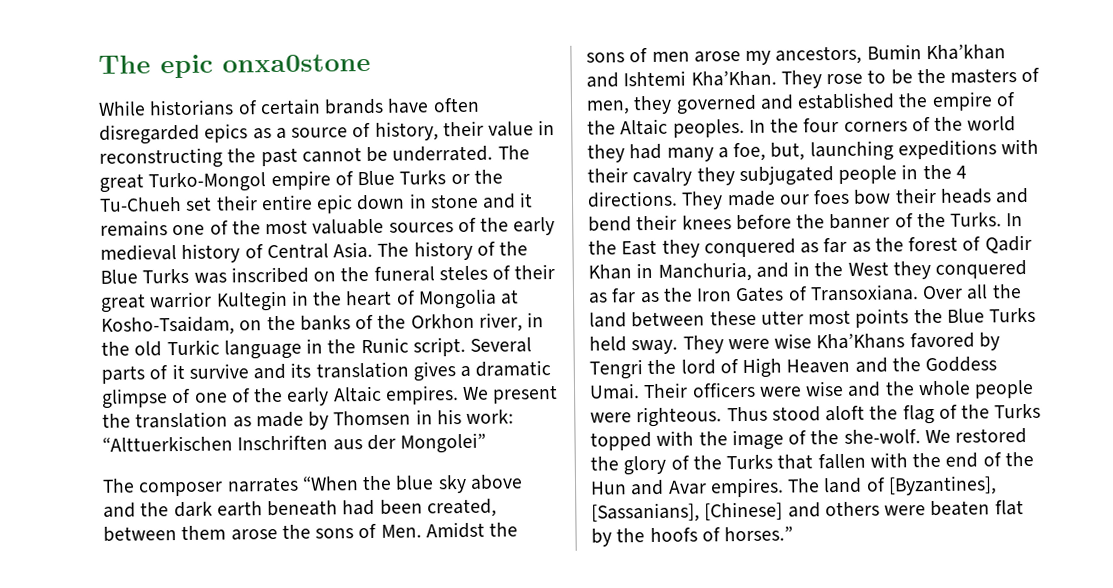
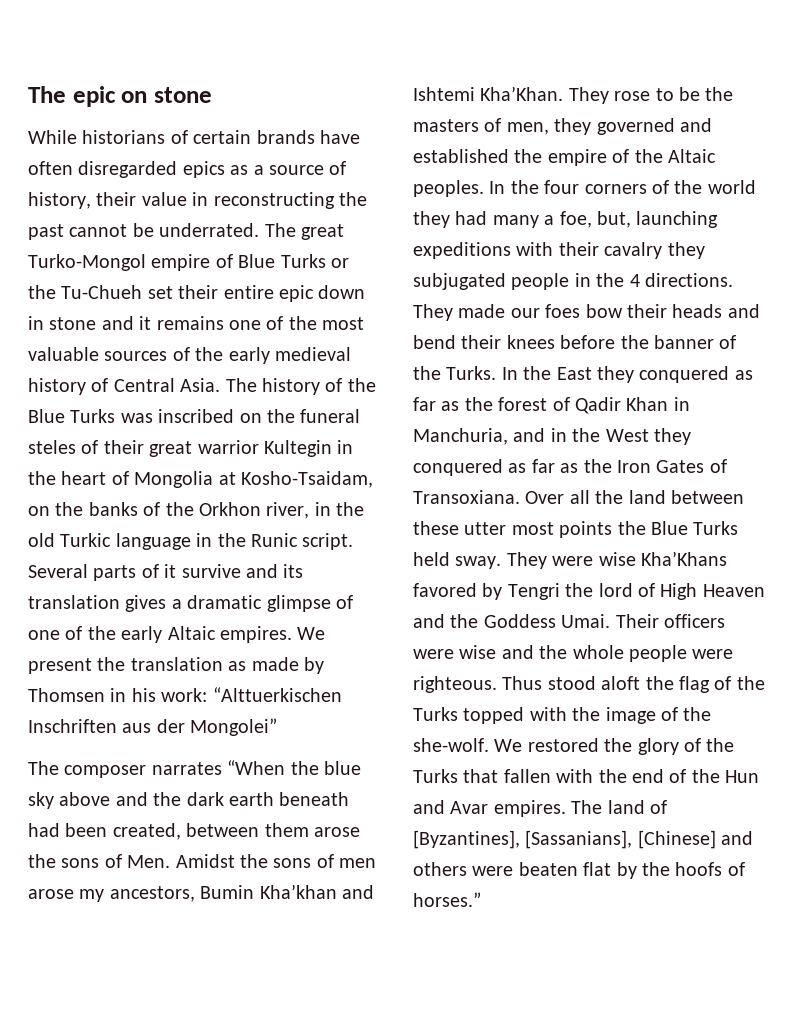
- The epic onxa0stone
+ The epic on stone

